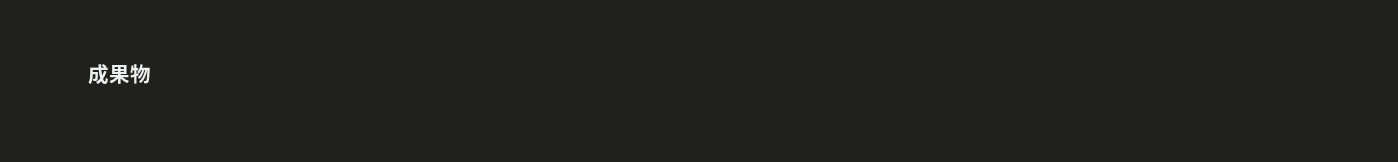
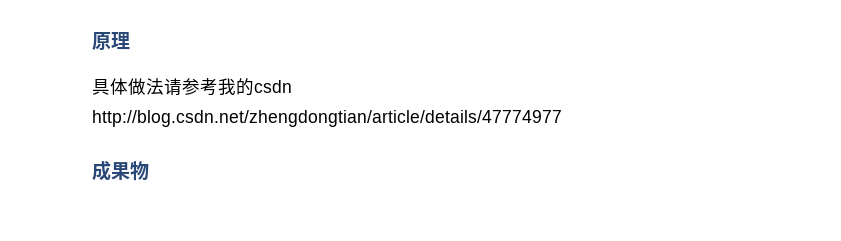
+ 原理
+ 具体做法请参考我的csdn http://blog.csdn.net/zhengdongtian/article/details/47774977

